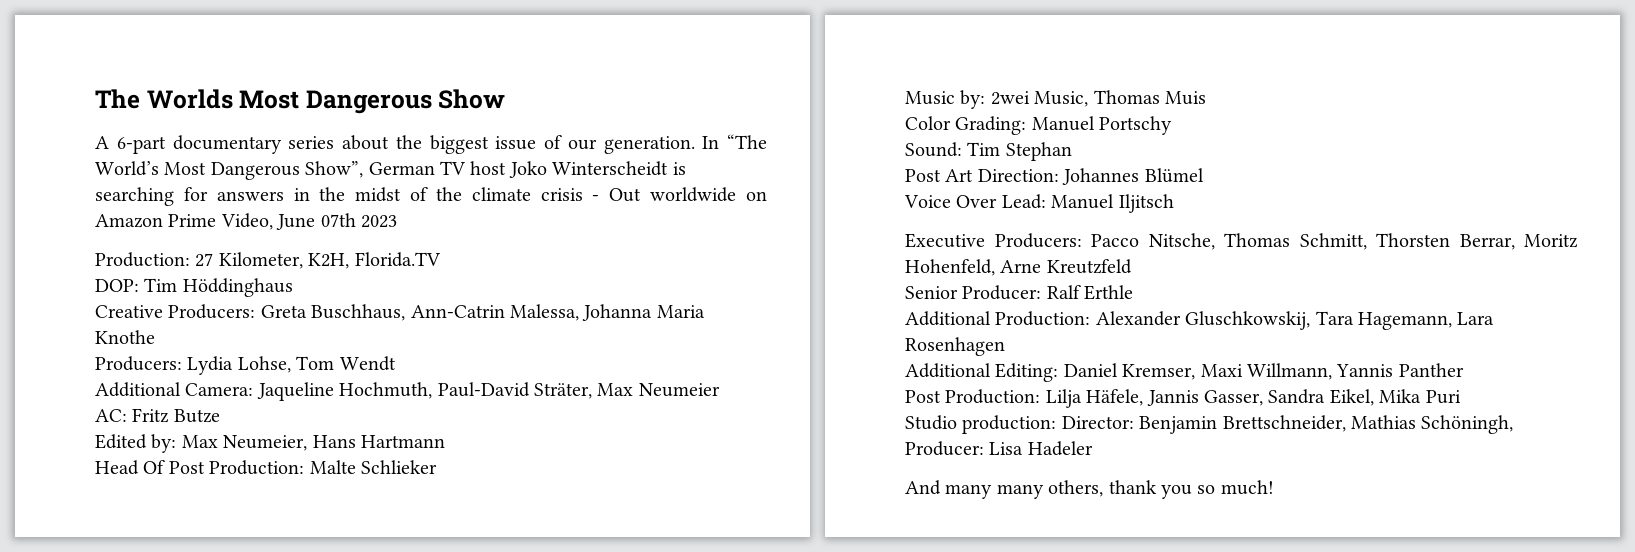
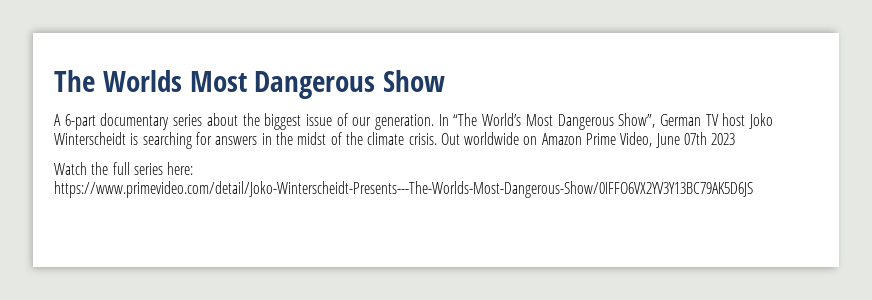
- In “The World’s Most Dangerous Show”, German TV host Joko Winterscheidt is searching for answers in the midst of the climate crisis - Out worldwide on Amazon Prime Video, June 07th 2023
+ In “The World’s Most Dangerous Show”, German TV host Joko Winterscheidt is searching for answers in the midst of the climate crisis. Out worldwide on Amazon Prime Video, June 07th 2023
- Production: 27 Kilometer, K2H, Florida.TV
- DOP: Tim Höddinghaus
- Creative Producers: Greta Buschhaus, Ann-Catrin Malessa, Johanna Maria Knothe
- Producers: Lydia Lohse, Tom Wendt
- Additional Camera: Jaqueline Hochmuth, Paul-David Sträter, Max Neumeier
- AC: Fritz Butze
- Edited by: Max Neumeier, Hans Hartmann
- Head Of Post Production: Malte Schlieker
- Music by: 2wei Music, Thomas Muis
- Color Grading: Manuel Portschy
- Sound: Tim Stephan
- Post Art Direction: Johannes Blümel
- Voice Over Lead: Manuel Iljitsch
- Executive Producers: Pacco Nitsche, Thomas Schmitt, Thorsten Berrar, Moritz Hohenfeld, Arne Kreutzfeld
- Senior Producer: Ralf Erthle
- Additional Production: Alexander Gluschkowskij, Tara Hagemann, Lara Rosenhagen
- Additional Editing: Daniel Kremser, Maxi Willmann, Yannis Panther
- Post Production: Lilja Häfele, Jannis Gasser, Sandra Eikel, Mika Puri
- Studio production: Director: Benjamin Brettschneider, Mathias Schöningh, Producer: Lisa Hadeler
- And many many others, thank you so much!
+ Watch the full series here: https://www.primevideo.com/detail/Joko-Winterscheidt-Presents---The-Worlds-Most-Dangerous-Show/0IFFO6VX2YV3Y13BC79AK5D6JS

